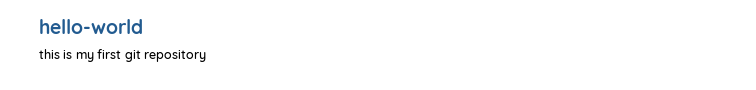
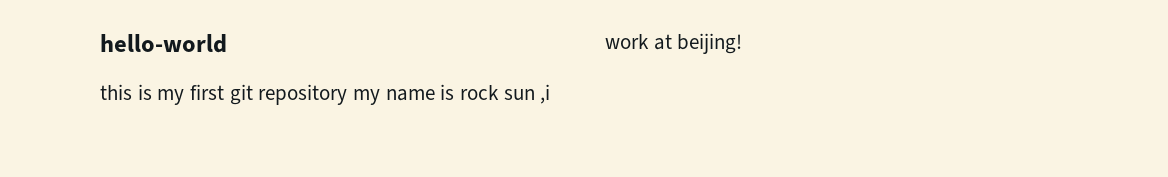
- this is my first git repository
+ this is my first git repository my name is rock sun ,i work at beijing!

